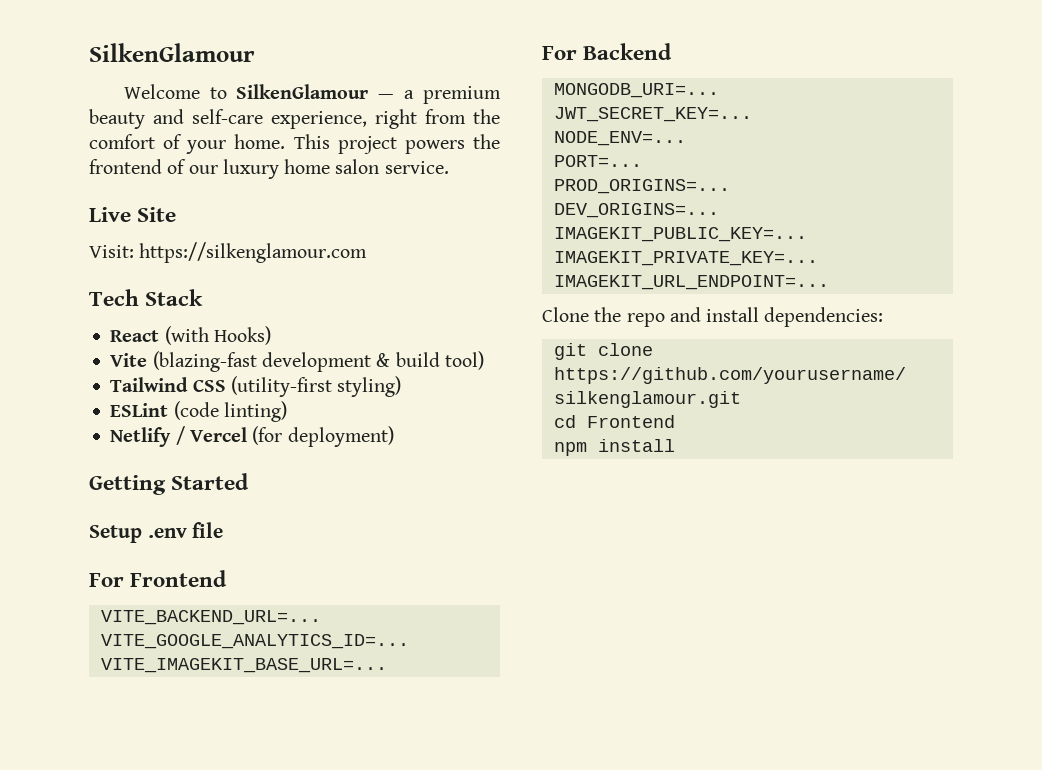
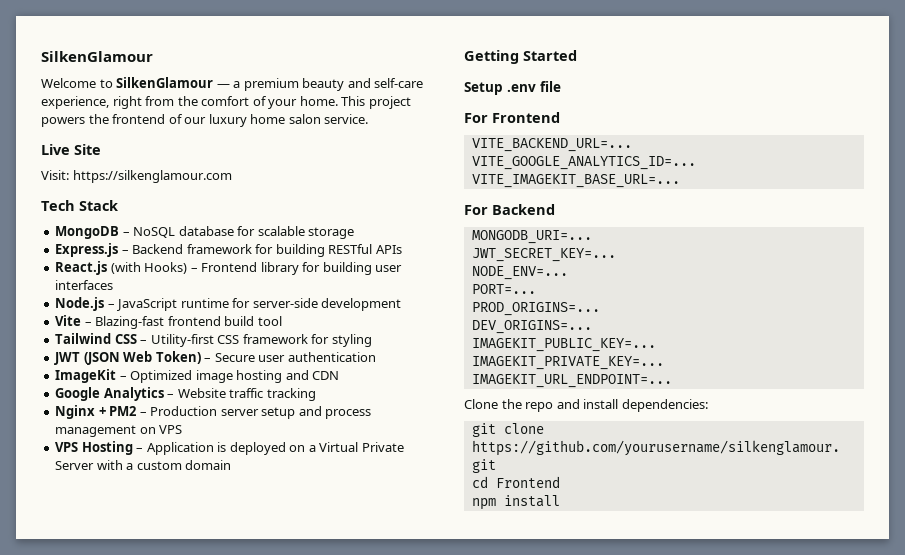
- React (with Hooks)
- Vite (blazing-fast development & build tool)
- Tailwind CSS (utility-first styling)
- ESLint (code linting)
- Netlify / Vercel (for deployment)
+ MongoDB – NoSQL database for scalable storage
+ Express.js – Backend framework for building RESTful APIs
+ React.js (with Hooks) – Frontend library for building user interfaces
+ Node.js – JavaScript runtime for server-side development
+ Vite – Blazing-fast frontend build tool
+ Tailwind CSS – Utility-first CSS framework for styling
+ JWT (JSON Web Token) – Secure user authentication
+ ImageKit – Optimized image hosting and CDN
+ Google Analytics – Website traffic tracking
+ Nginx + PM2 – Production server setup and process management on VPS
+ VPS Hosting – Application is deployed on a Virtual Private Server with a custom domain

